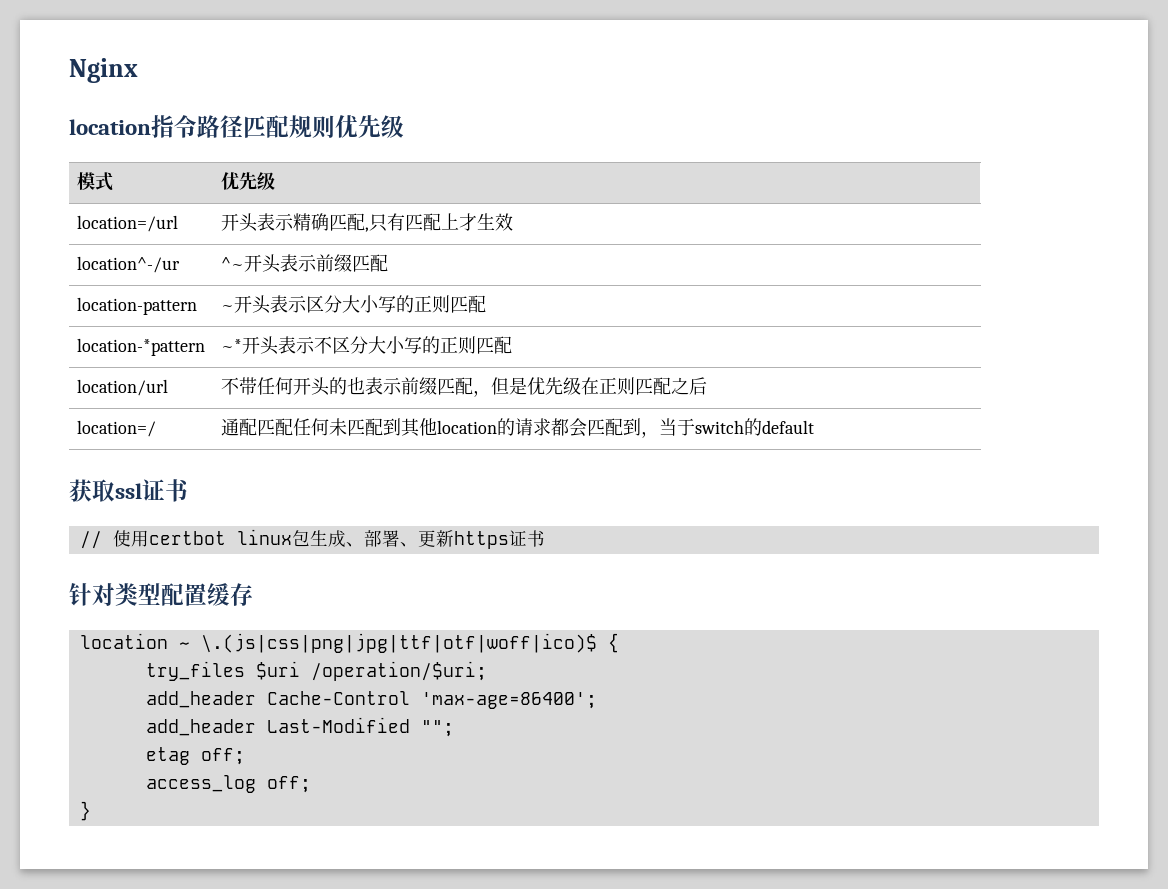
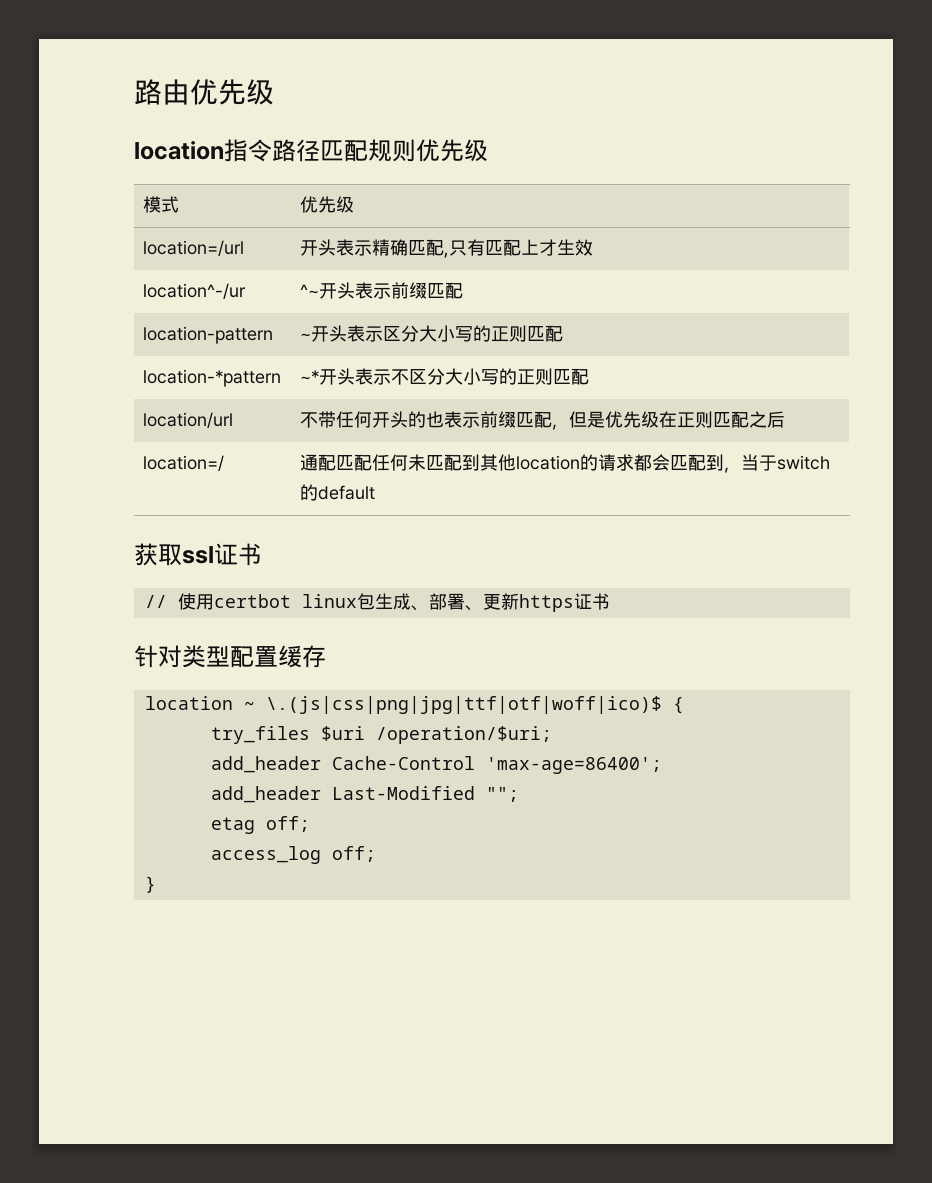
- Nginx
+ 路由优先级

